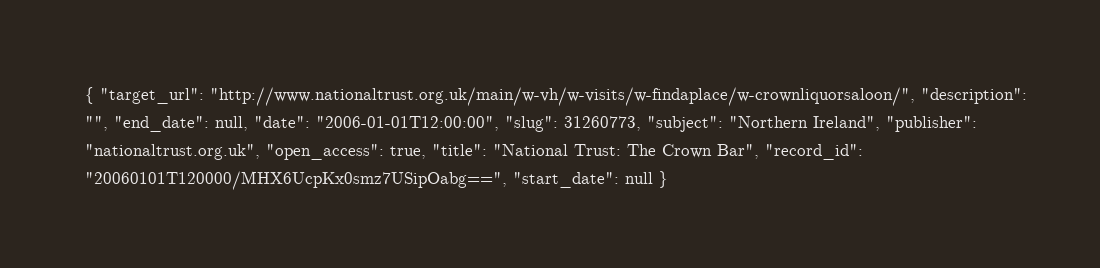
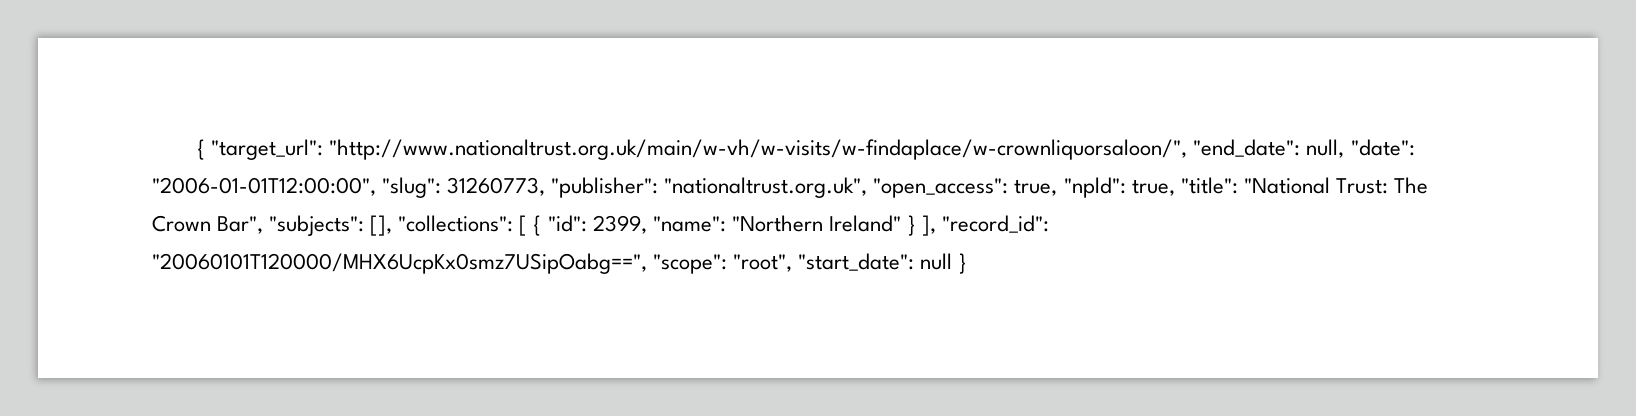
- { "target_url": "http://www.nationaltrust.org.uk/main/w-vh/w-visits/w-findaplace/w-crownliquorsaloon/", "description": "", "end_date": null, "date": "2006-01-01T12:00:00", "slug": 31260773, "subject": "Northern Ireland", "publisher": "nationaltrust.org.uk", "open_access": true, "title": "National Trust: The Crown Bar", "record_id": "20060101T120000/MHX6UcpKx0smz7USipOabg==", "start_date": null }
+ { "target_url": "http://www.nationaltrust.org.uk/main/w-vh/w-visits/w-findaplace/w-crownliquorsaloon/", "end_date": null, "date": "2006-01-01T12:00:00", "slug": 31260773, "publisher": "nationaltrust.org.uk", "open_access": true, "npld": true, "title": "National Trust: The Crown Bar", "subjects": [], "collections": [ { "id": 2399, "name": "Northern Ireland" } ], "record_id": "20060101T120000/MHX6UcpKx0smz7USipOabg==", "scope": "root", "start_date": null }

